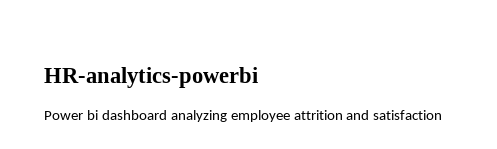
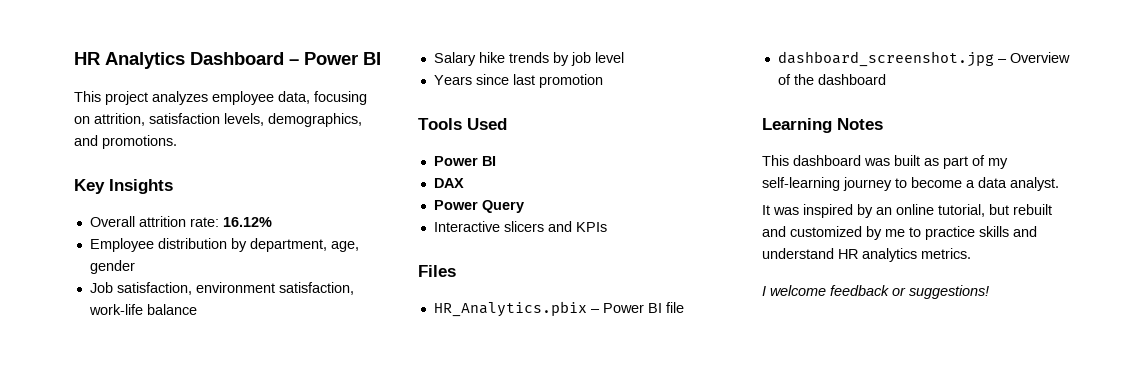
- HR-analytics-powerbi
- Power bi dashboard analyzing employee attrition and satisfaction
+ HR Analytics Dashboard – Power BI
+ This project analyzes employee data, focusing on attrition, satisfaction levels, demographics, and promotions.
+ Key Insights
+ Overall attrition rate: 16.12%
+ Employee distribution by department, age, gender
+ Job satisfaction, environment satisfaction, work-life balance
+ Salary hike trends by job level
+ Years since last promotion
+ Tools Used
+ Power BI
+ DAX
+ Power Query
+ Interactive slicers and KPIs
+ Files
+ HR_Analytics.pbix – Power BI file
+ dashboard_screenshot.jpg – Overview of the dashboard
+ Learning Notes
+ This dashboard was built as part of my self-learning journey to become a data analyst.
+ It was inspired by an online tutorial, but rebuilt and customized by me to practice skills and understand HR analytics metrics.
+ I welcome feedback or suggestions!

